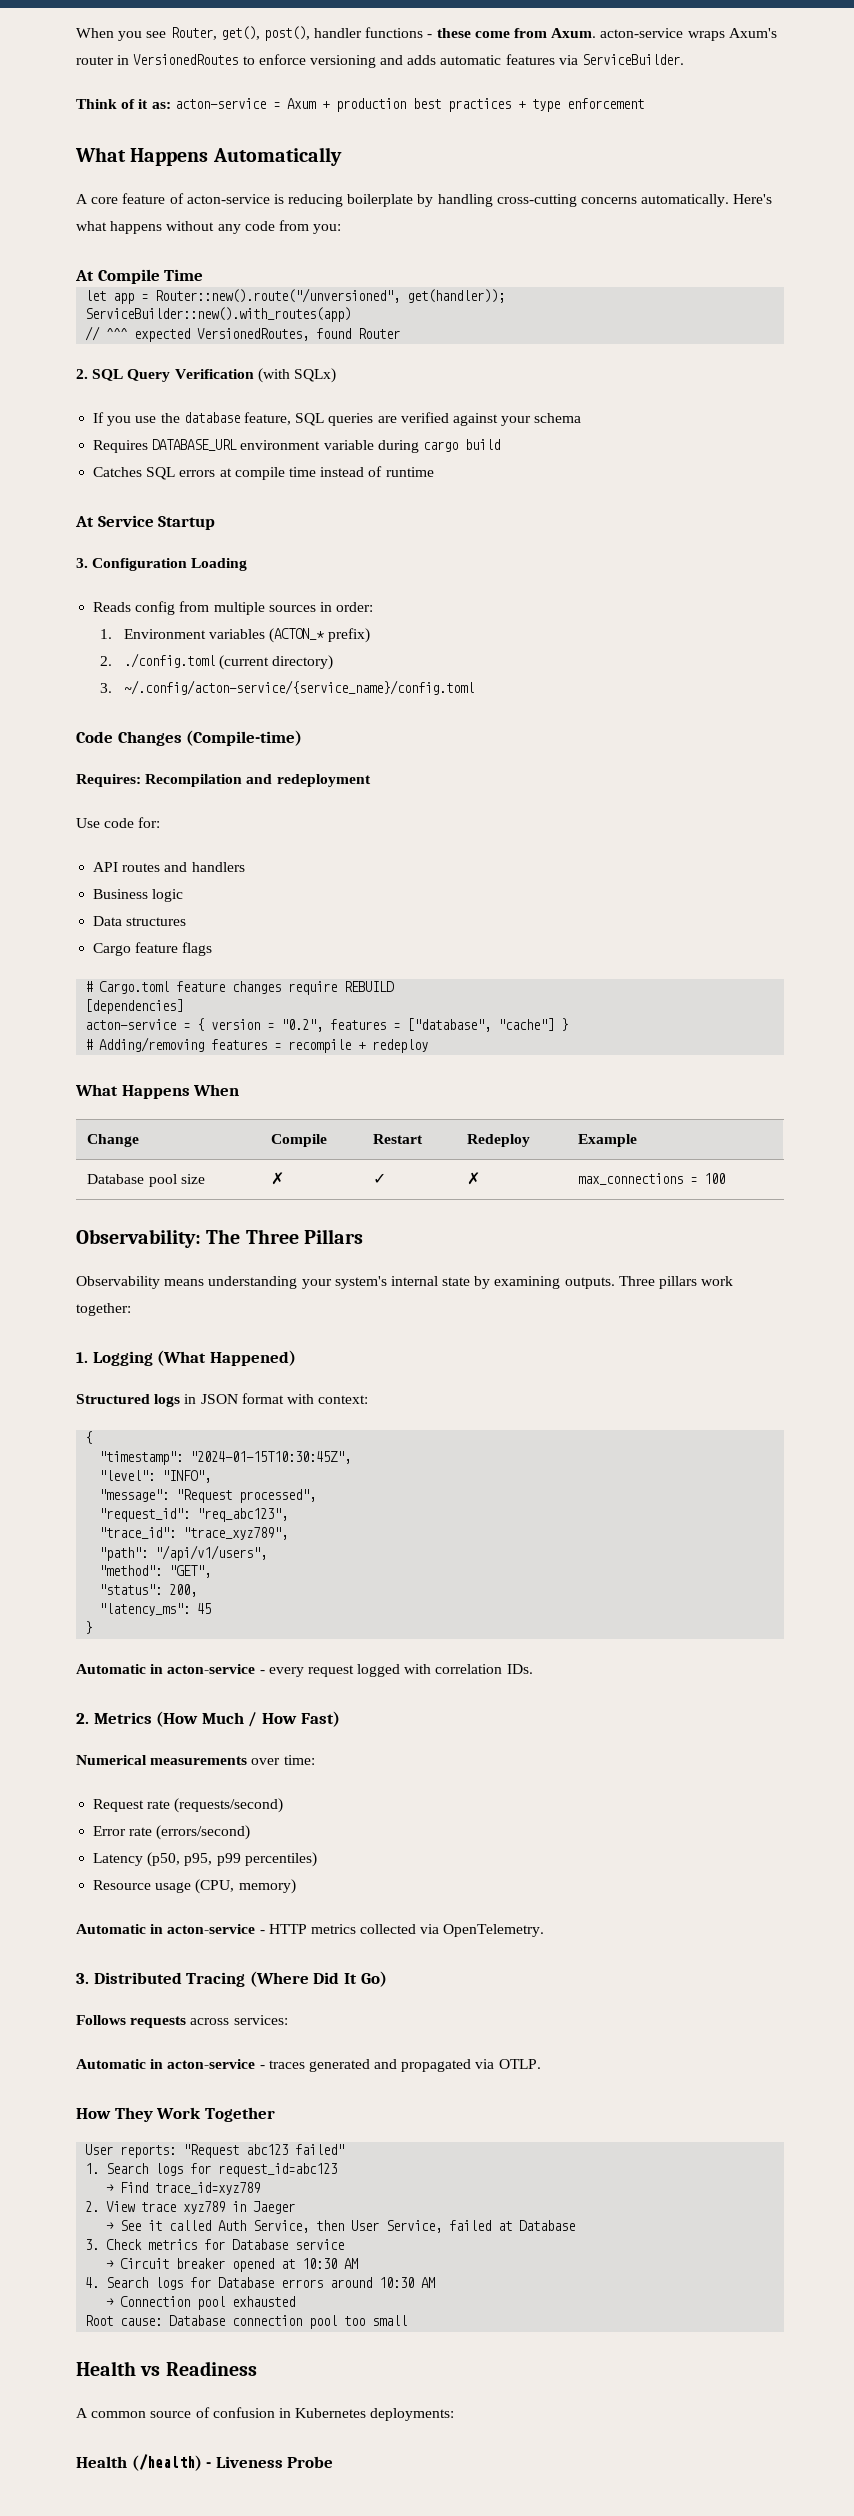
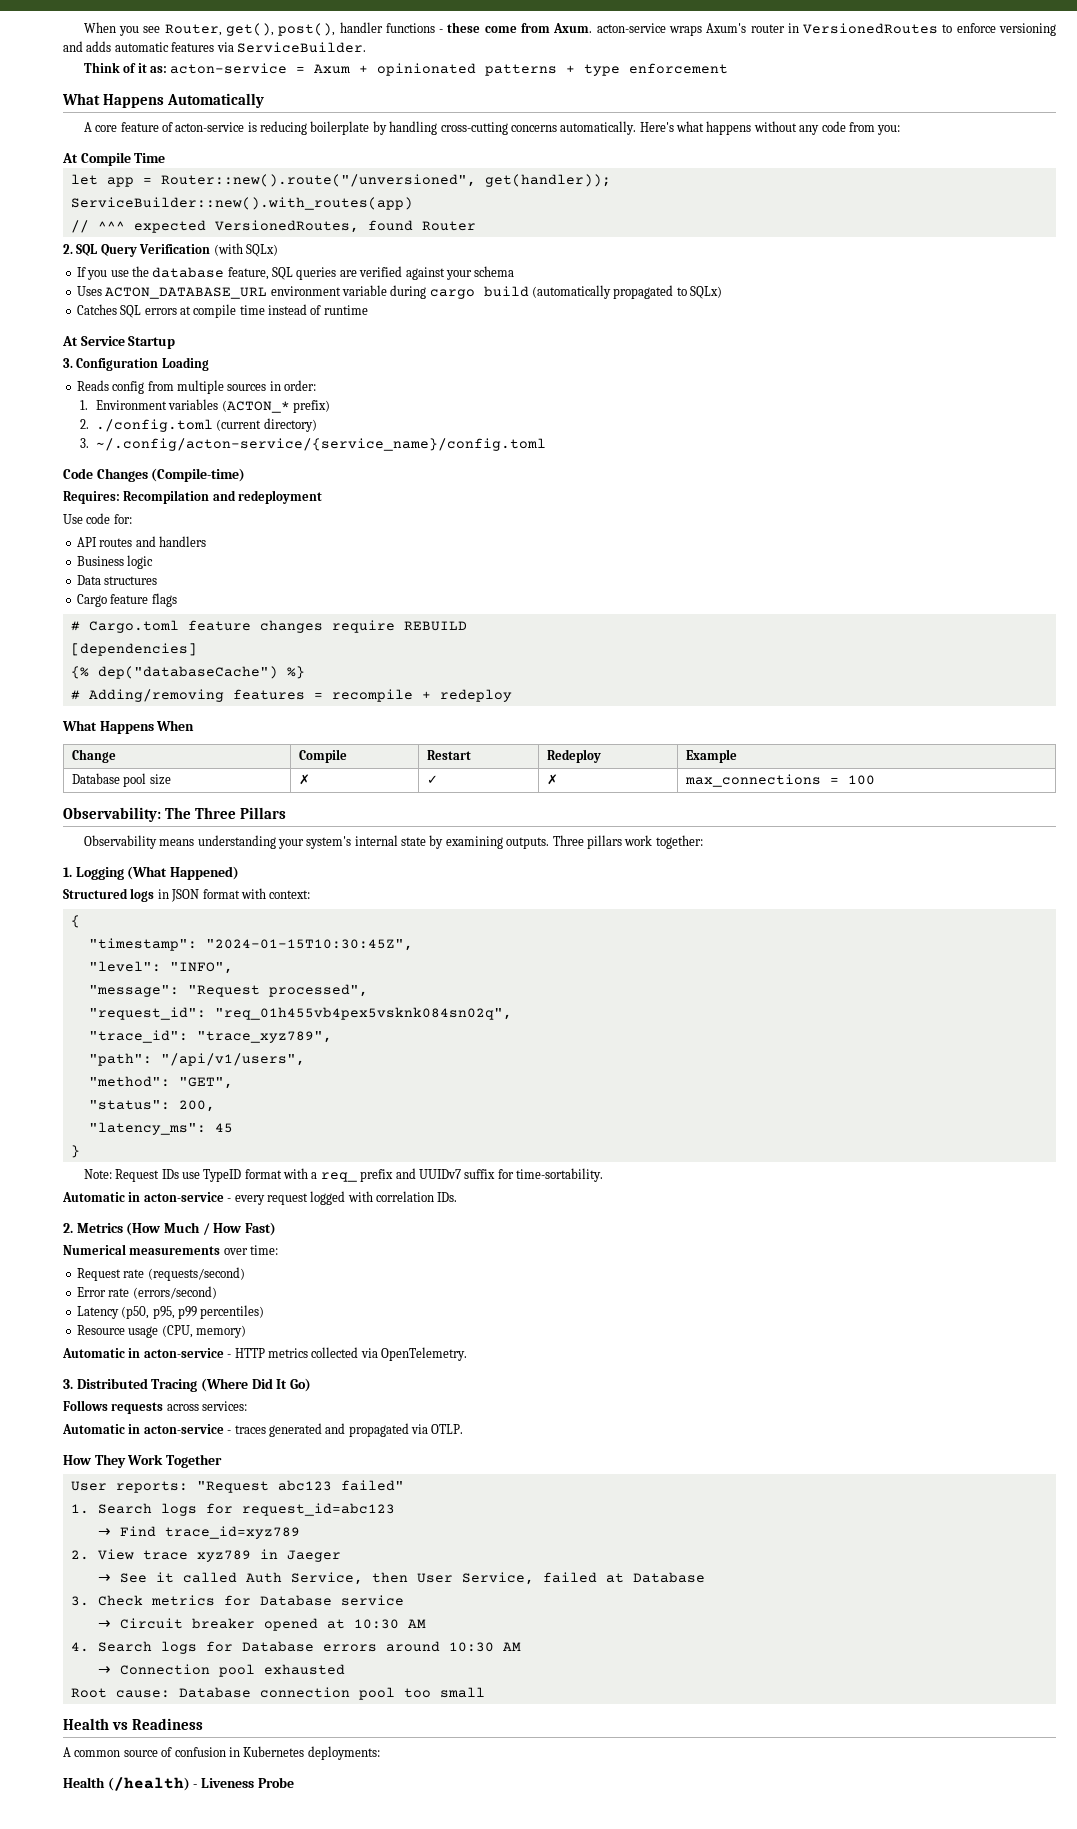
- Think of it as: acton-service = Axum + production best practices + type enforcement
+ Think of it as: acton-service = Axum + opinionated patterns + type enforcement
- Requires DATABASE_URL environment variable during cargo build
+ Uses ACTON_DATABASE_URL environment variable during cargo build (automatically propagated to SQLx)
- acton-service = { version = "0.2", features = ["database", "cache"] }
+ {% dep("databaseCache") %}
- "request_id": "req_abc123",
+ "request_id": "req_01h455vb4pex5vsknk084sn02q",
+ Note: Request IDs use TypeID format with a req_ prefix and UUIDv7 suffix for time-sortability.

